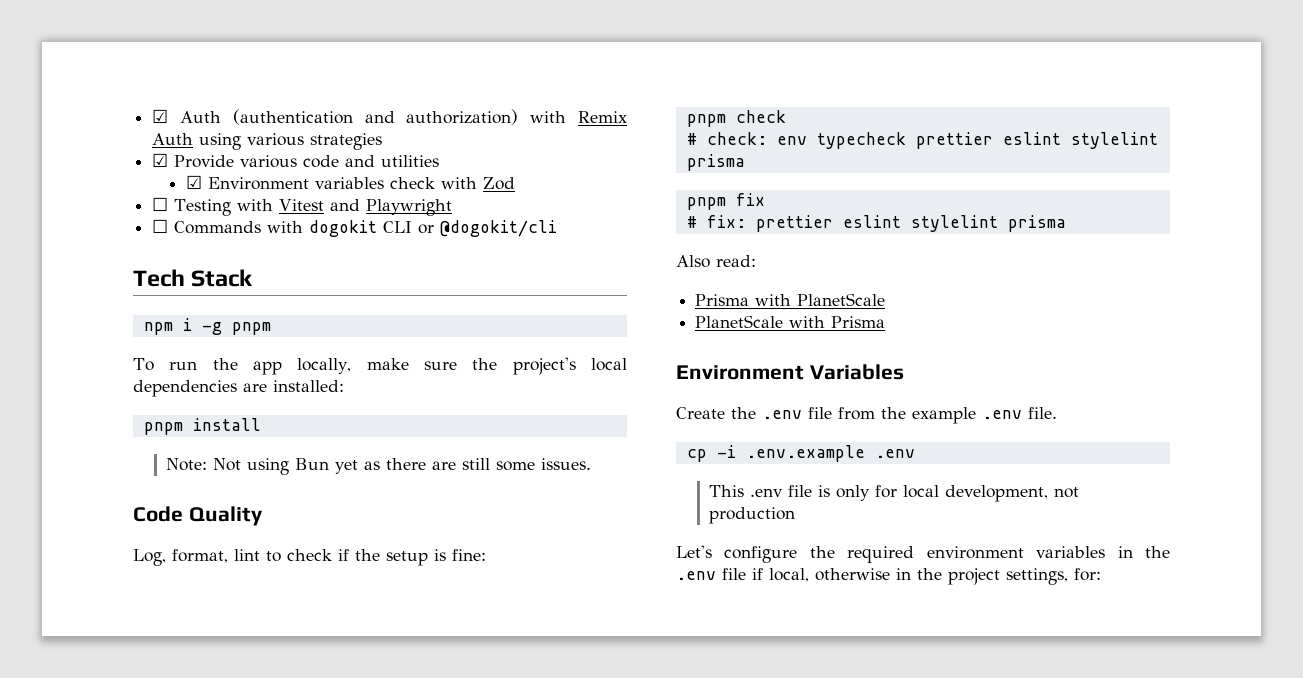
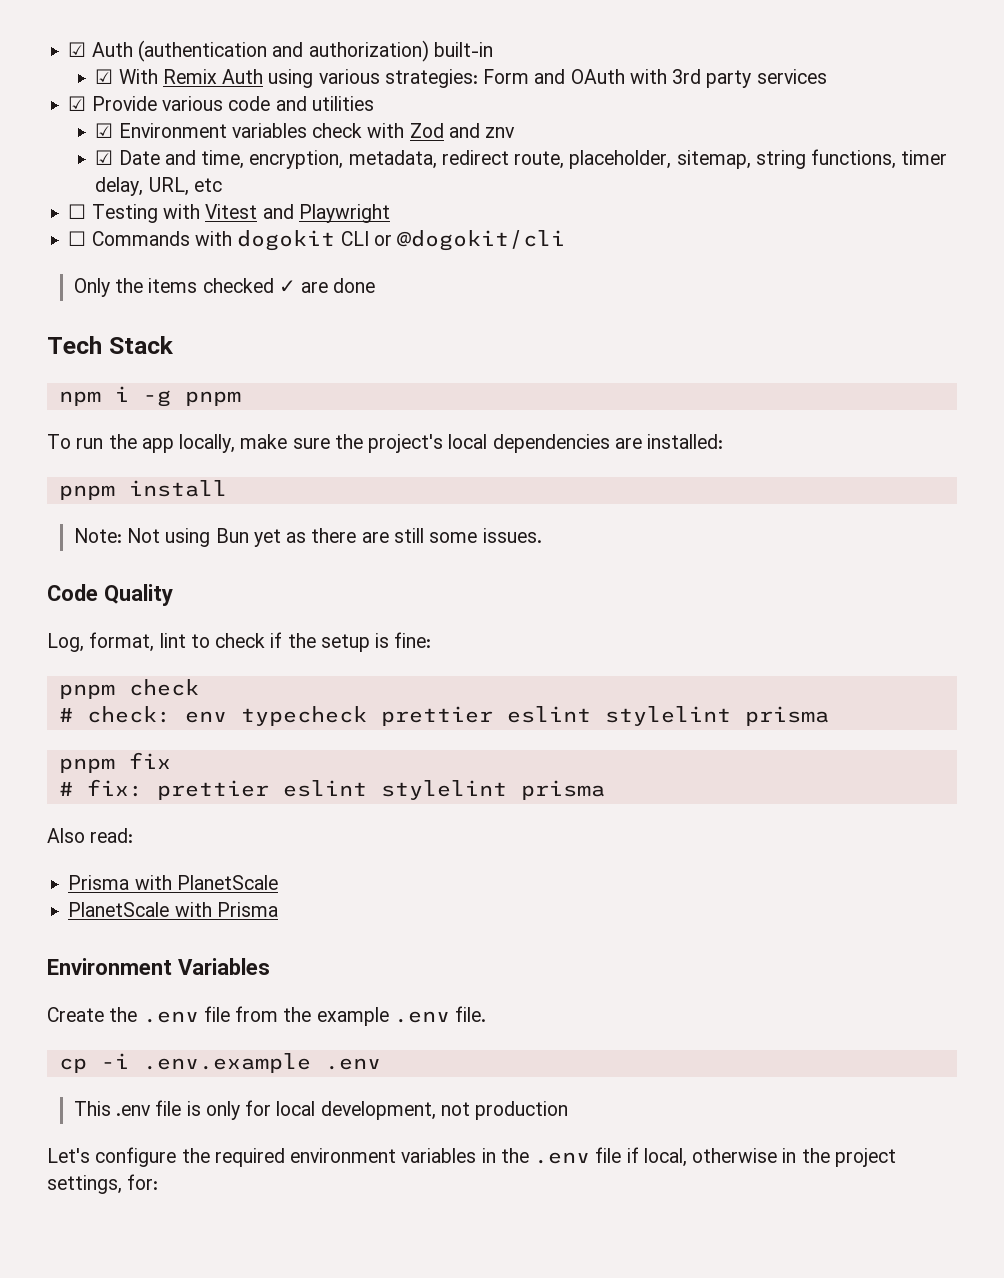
- ☑ Auth (authentication and authorization) with Remix Auth using various strategies
+ ☑ Auth (authentication and authorization) built-in
+ ☑ With Remix Auth using various strategies: Form and OAuth with 3rd party services
- ☑ Environment variables check with Zod
+ ☑ Environment variables check with Zod and znv
+ ☑ Date and time, encryption, metadata, redirect route, placeholder, sitemap, string functions, timer delay, URL, etc
+ Only the items checked ✓ are done

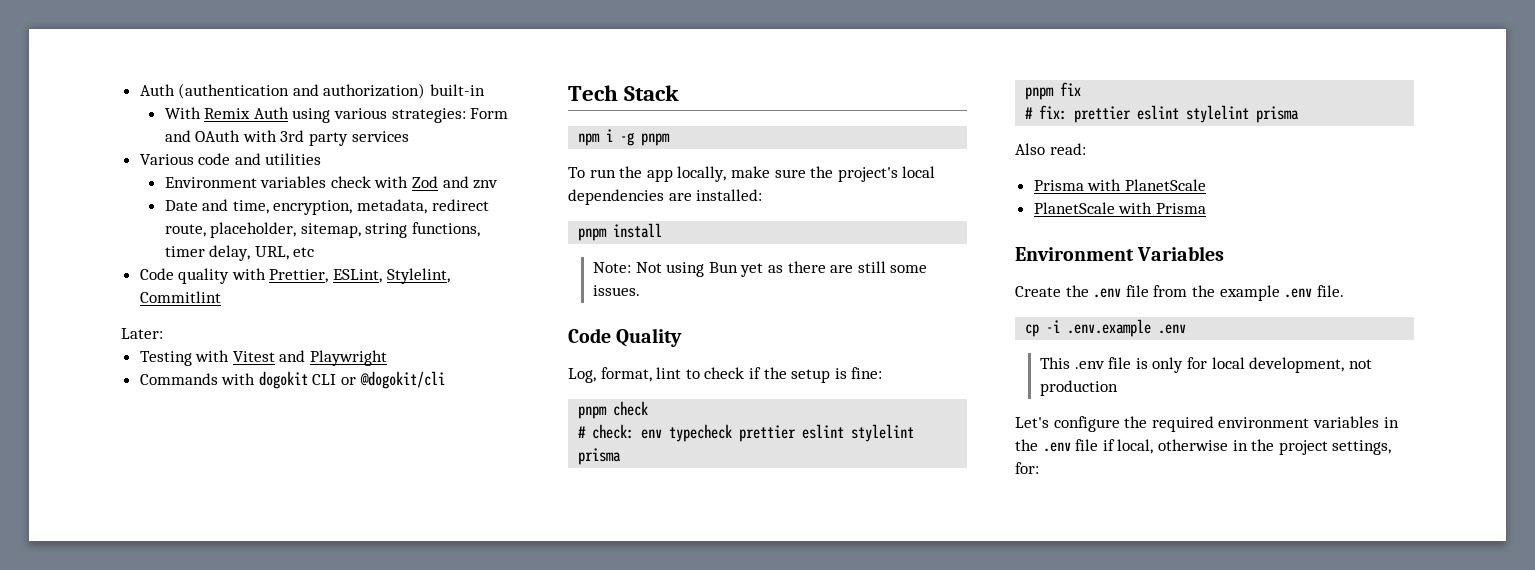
- ☑ Auth (authentication and authorization) built-in
+ Auth (authentication and authorization) built-in
- ☑ With Remix Auth using various strategies: Form and OAuth with 3rd party services
+ With Remix Auth using various strategies: Form and OAuth with 3rd party services
- ☑ Provide various code and utilities
+ Various code and utilities
- ☑ Environment variables check with Zod and znv
+ Environment variables check with Zod and znv
- ☑ Date and time, encryption, metadata, redirect route, placeholder, sitemap, string functions, timer delay, URL, etc
+ Date and time, encryption, metadata, redirect route, placeholder, sitemap, string functions, timer delay, URL, etc
- ☐ Testing with Vitest and Playwright
+ Code quality with Prettier, ESLint, Stylelint, Commitlint
+ Later:
+ Testing with Vitest and Playwright
- ☐ Commands with dogokit CLI or @dogokit/cli
+ Commands with dogokit CLI or @dogokit/cli
- Only the items checked ✓ are done

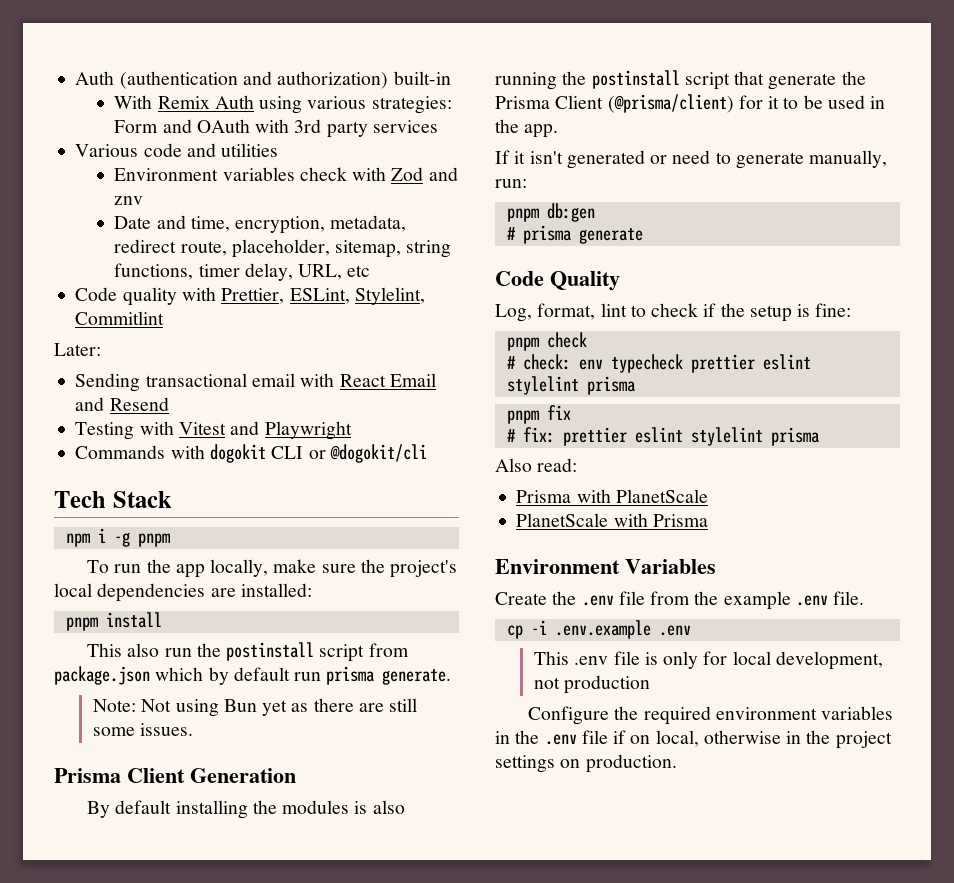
+ Sending transactional email with React Email and Resend
+ This also run the postinstall script from package.json which by default run prisma generate.
+ Prisma Client Generation
+ By default installing the modules is also running the postinstall script that generate the Prisma Client (@prisma/client) for it to be used in the app.
+ If it isn't generated or need to generate manually, run:
+ pnpm db:gen
+ # prisma generate
- Let's configure the required environment variables in the .env file if local, otherwise in the project settings, for:
+ Configure the required environment variables in the .env file if on local, otherwise in the project settings on production.

